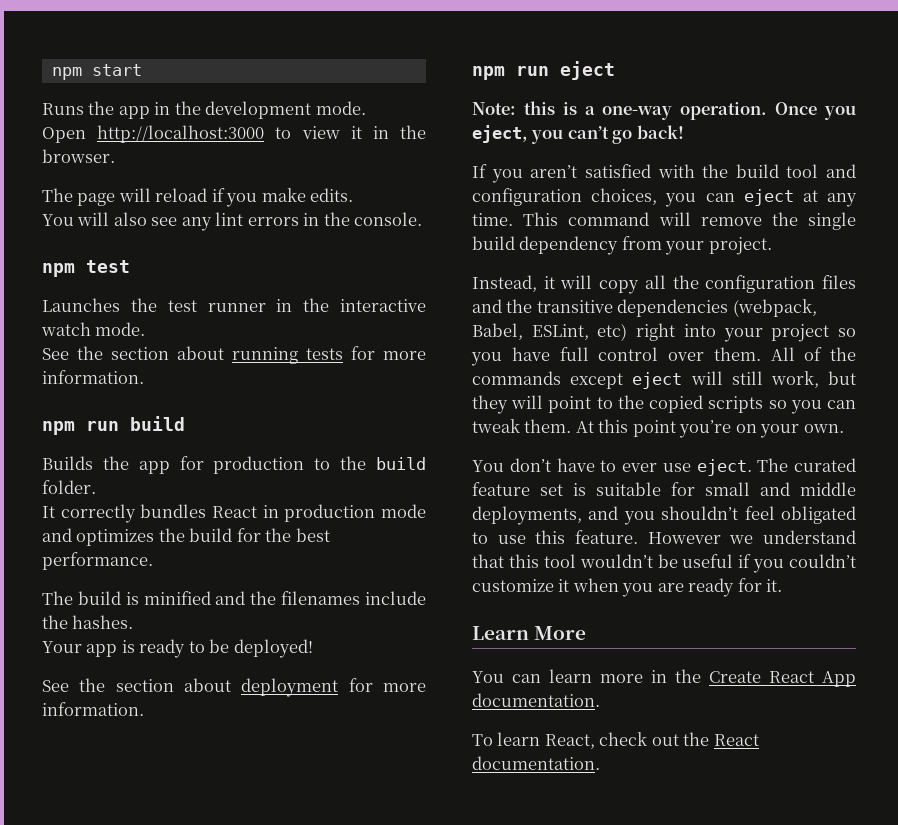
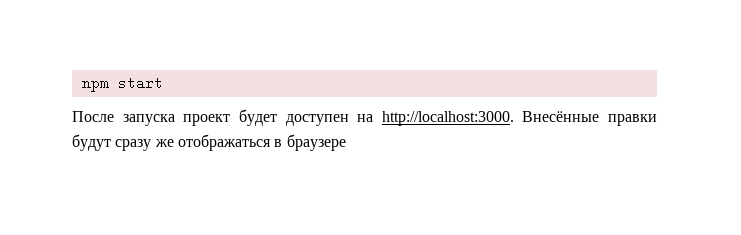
- Runs the app in the development mode.
- Open http://localhost:3000 to view it in the browser.
- The page will reload if you make edits.
- You will also see any lint errors in the console.
- npm test
- Launches the test runner in the interactive watch mode.
- See the section about running tests for more information.
- npm run build
- Builds the app for production to the build folder.
- It correctly bundles React in production mode and optimizes the build for the best performance.
- The build is minified and the filenames include the hashes.
- Your app is ready to be deployed!
- See the section about deployment for more information.
- npm run eject
- Note: this is a one-way operation. Once you eject, you can’t go back!
- If you aren’t satisfied with the build tool and configuration choices, you can eject at any time. This command will remove the single build dependency from your project.
- Instead, it will copy all the configuration files and the transitive dependencies (webpack, Babel, ESLint, etc) right into your project so you have full control over them. All of the commands except eject will still work, but they will point to the copied scripts so you can tweak them. At this point you’re on your own.
- You don’t have to ever use eject. The curated feature set is suitable for small and middle deployments, and you shouldn’t feel obligated to use this feature. However we understand that this tool wouldn’t be useful if you couldn’t customize it when you are ready for it.
- Learn More
- You can learn more in the Create React App documentation.
- To learn React, check out the React documentation.
+ После запуска проект будет доступен на http://localhost:3000. Внесённые правки будут сразу же отображаться в браузере

